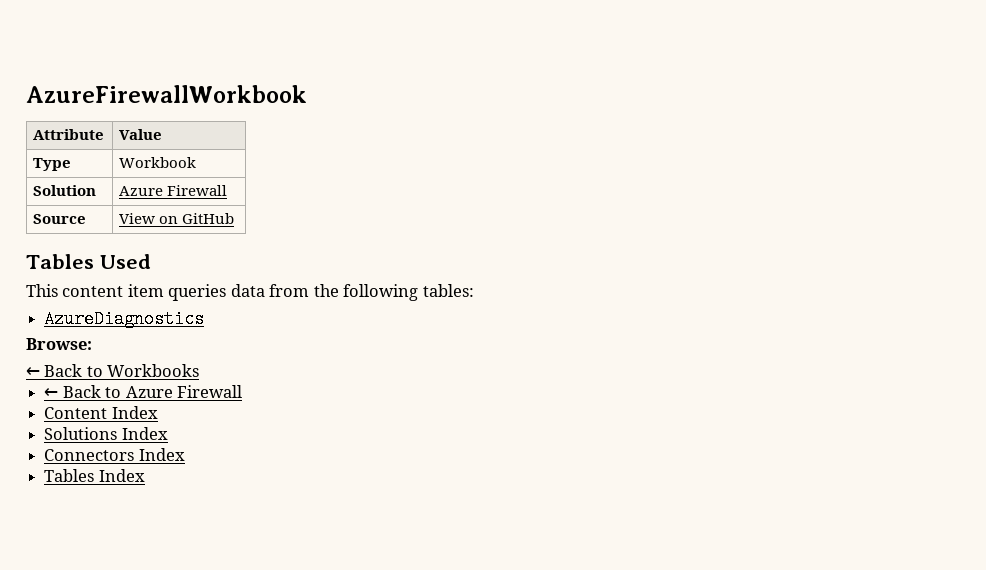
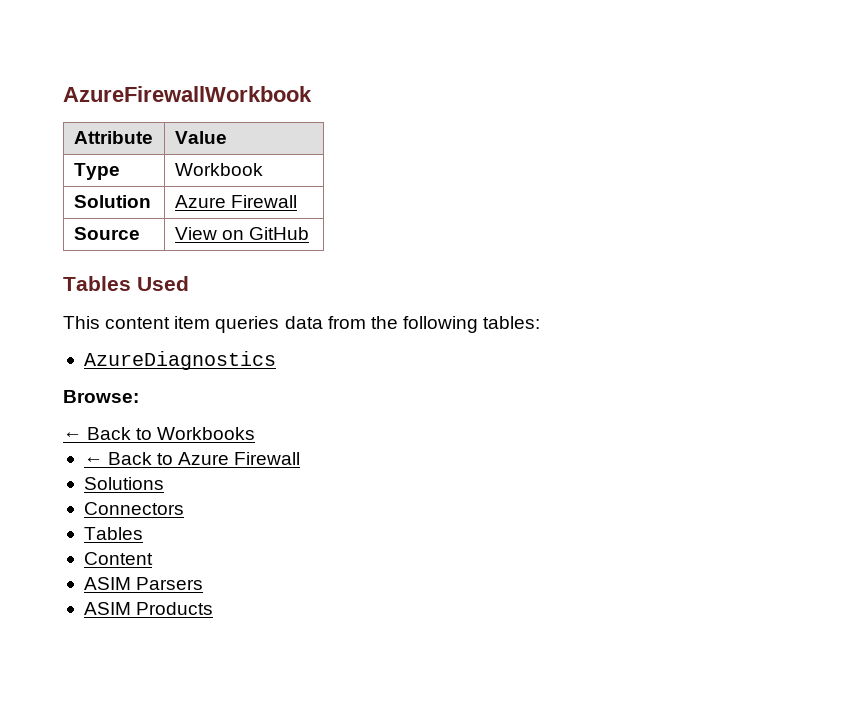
- Content Index
- Solutions Index
+ Solutions
- Connectors Index
- Tables Index
+ Connectors
+ Tables
+ Content
+ ASIM Parsers
+ ASIM Products

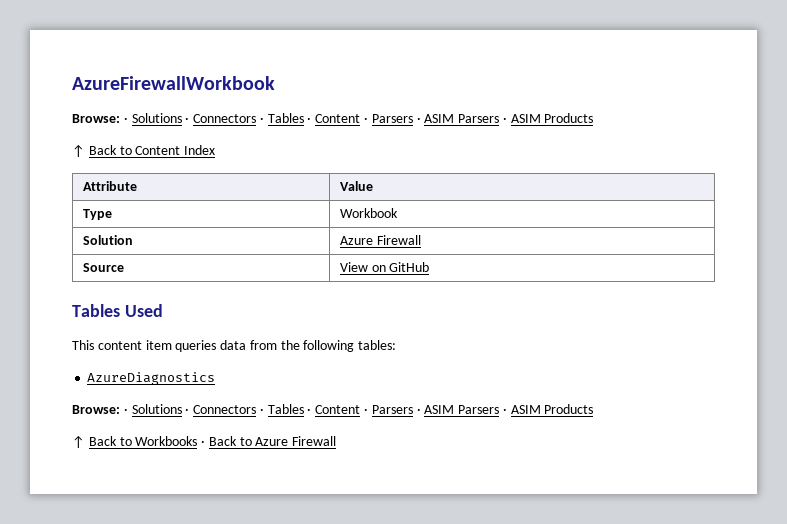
  AzureFirewallWorkbook
+ Browse: · Solutions · Connectors · Tables · Content · Parsers · ASIM Parsers · ASIM Products
+ ↑ Back to Content Index
  AzureDiagnostics
- Browse:
- ← Back to Workbooks
- ← Back to Azure Firewall
+ Browse: · Solutions · Connectors · Tables · Content · Parsers · ASIM Parsers · ASIM Products
+ ↑ Back to Workbooks · Back to Azure Firewall
- Solutions
- Connectors
- Tables
- Content
- ASIM Parsers
- ASIM Products

